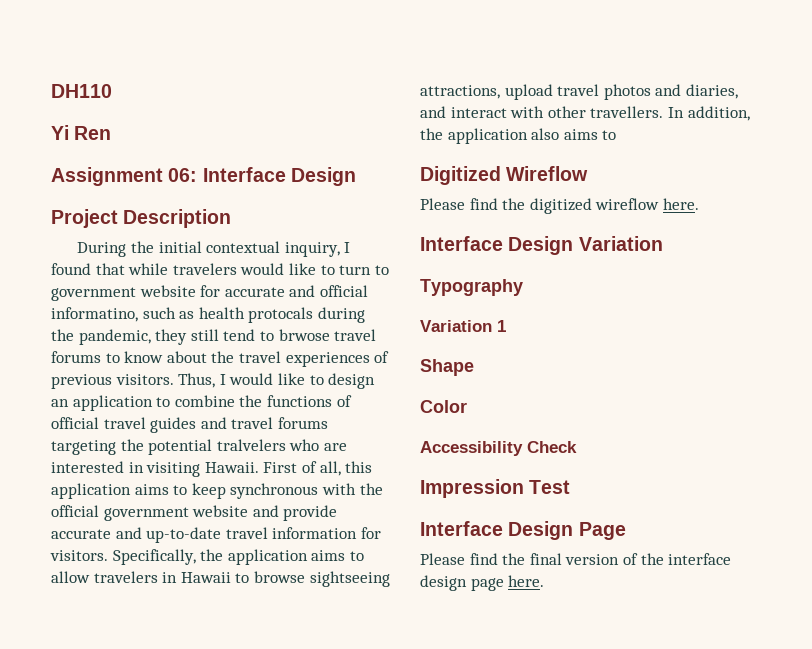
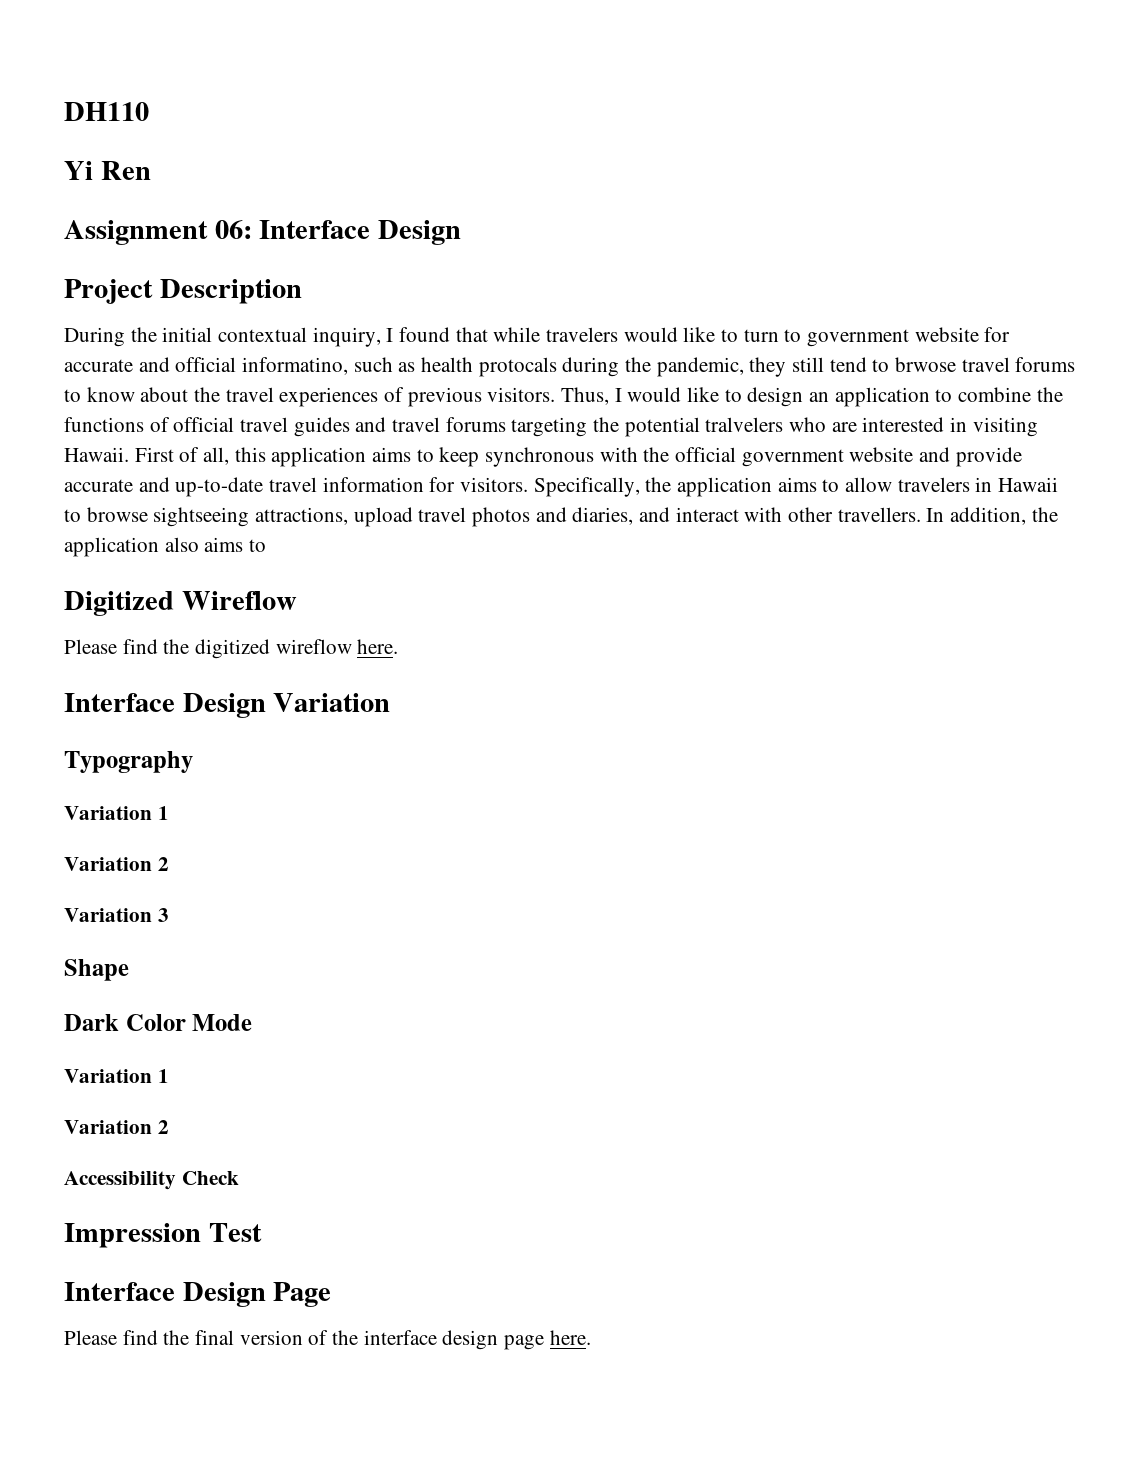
  Typography
  Variation 1
+ Variation 2
+ Variation 3
- Color
+ Dark Color Mode
+ Variation 1
+ Variation 2

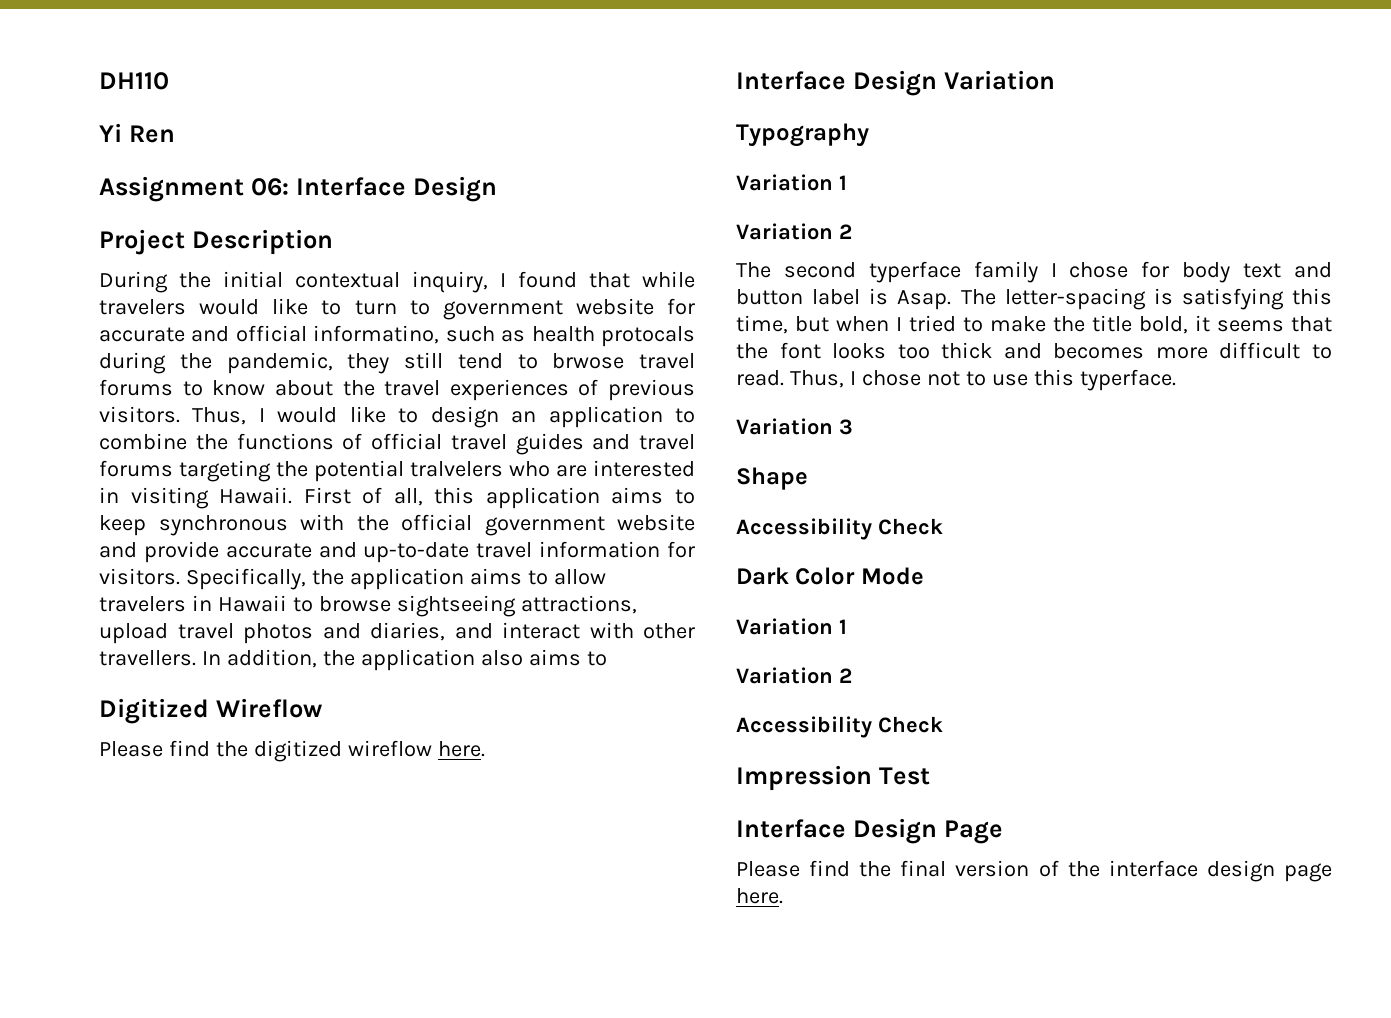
+ The second typerface family I chose for body text and button label is Asap. The letter-spacing is satisfying this time, but when I tried to make the title bold, it seems that the font looks too thick and becomes more difficult to read. Thus, I chose not to use this typerface.
  Shape
+ Accessibility Check

